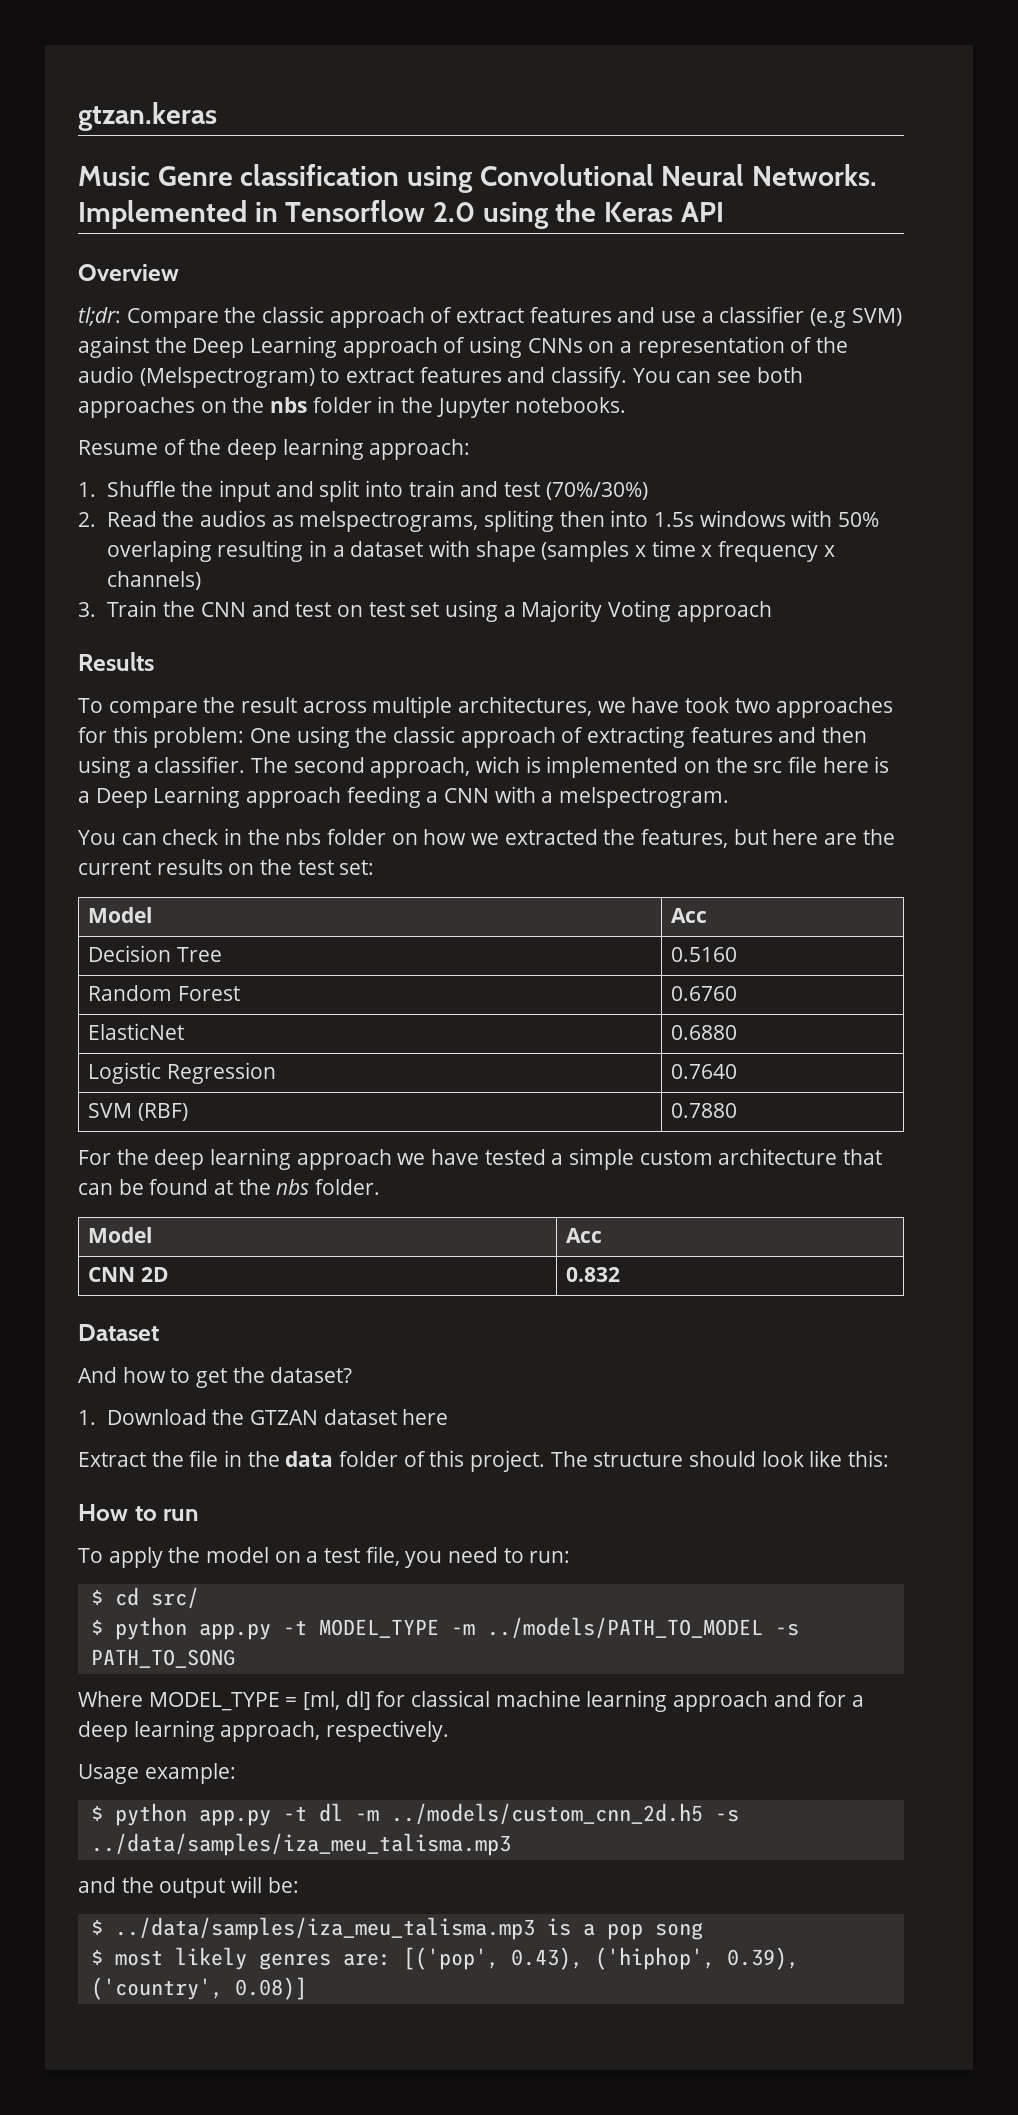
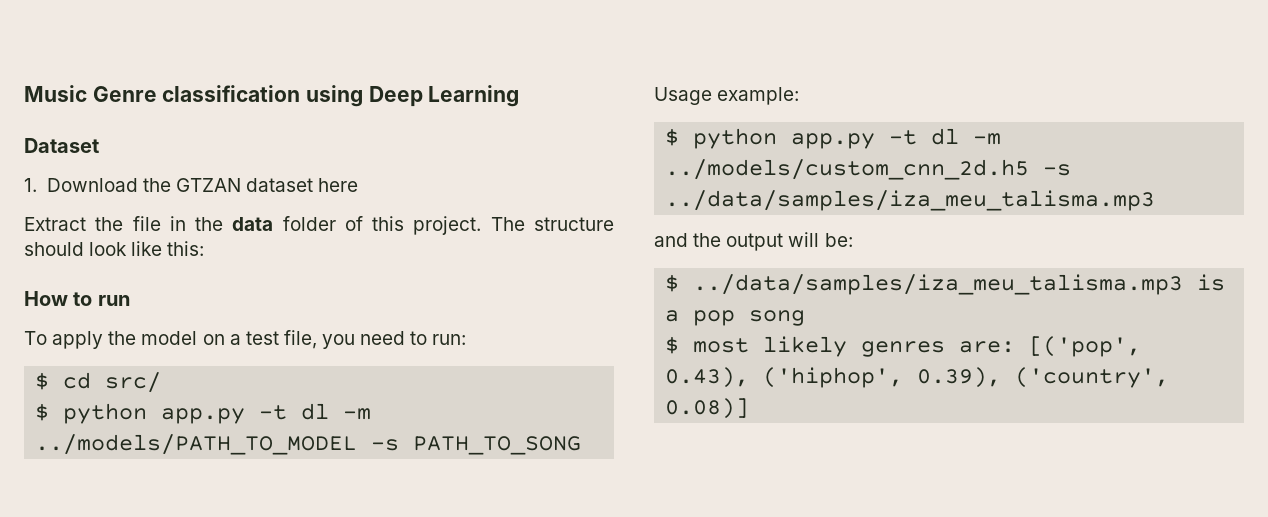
- gtzan.keras
- Music Genre classification using Convolutional Neural Networks. Implemented in Tensorflow 2.0 using the Keras API
- Overview
- tl;dr: Compare the classic approach of extract features and use a classifier (e.g SVM) against the Deep Learning approach of using CNNs on a representation of the audio (Melspectrogram) to extract features and classify. You can see both approaches on the nbs folder in the Jupyter notebooks.
- Resume of the deep learning approach:
- 1. Shuffle the input and split into train and test (70%/30%)
- 2. Read the audios as melspectrograms, spliting then into 1.5s windows with 50% overlaping resulting in a dataset with shape (samples x time x frequency x channels)
- 3. Train the CNN and test on test set using a Majority Voting approach
- Results
- To compare the result across multiple architectures, we have took two approaches for this problem: One using the classic approach of extracting features and then using a classifier. The second approach, wich is implemented on the src file here is a Deep Learning approach feeding a CNN with a melspectrogram.
- You can check in the nbs folder on how we extracted the features, but here are the current results on the test set:
- Model | Acc
- Decision Tree | 0.5160
- Random Forest | 0.6760
- ElasticNet | 0.6880
- Logistic Regression | 0.7640
- SVM (RBF) | 0.7880
- For the deep learning approach we have tested a simple custom architecture that can be found at the nbs folder.
- Model | Acc
- CNN 2D | 0.832
+ Music Genre classification using Deep Learning
  Dataset
- And how to get the dataset?
- $ python app.py -t MODEL_TYPE -m ../models/PATH_TO_MODEL -s PATH_TO_SONG
+ $ python app.py -t dl -m ../models/PATH_TO_MODEL -s PATH_TO_SONG
- Where MODEL_TYPE = [ml, dl] for classical machine learning approach and for a deep learning approach, respectively.

